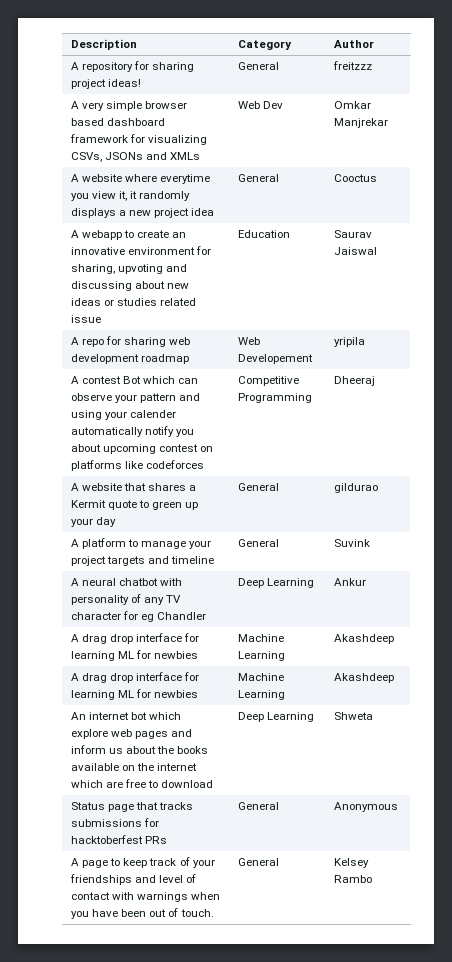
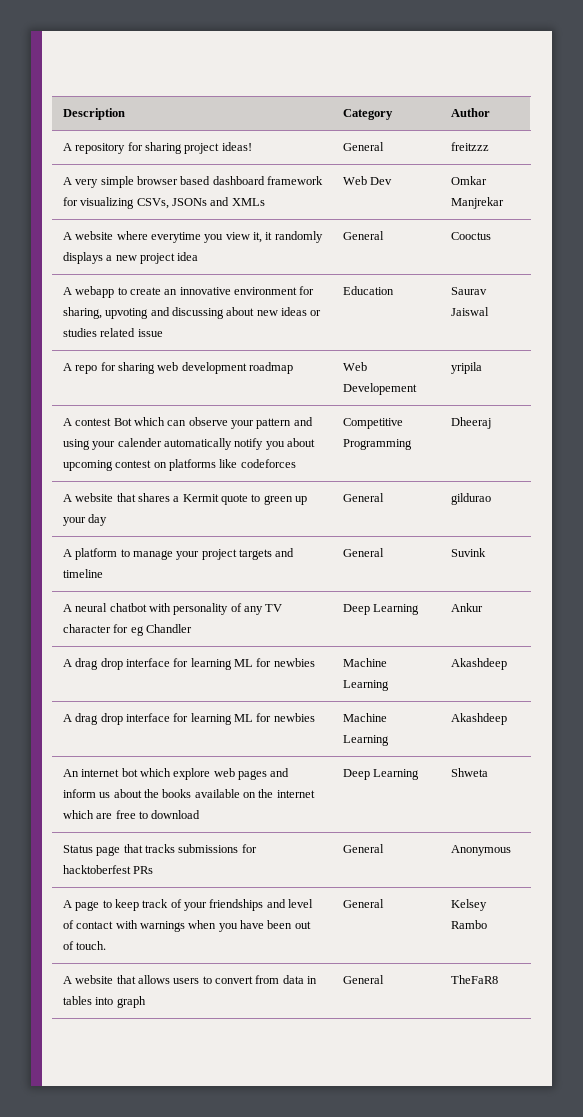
+ A website that allows users to convert from data in tables into graph | General | TheFaR8

